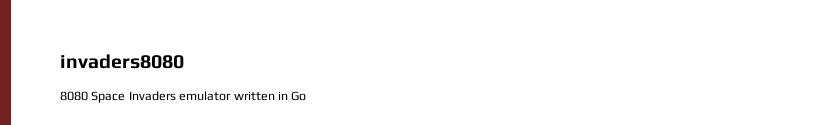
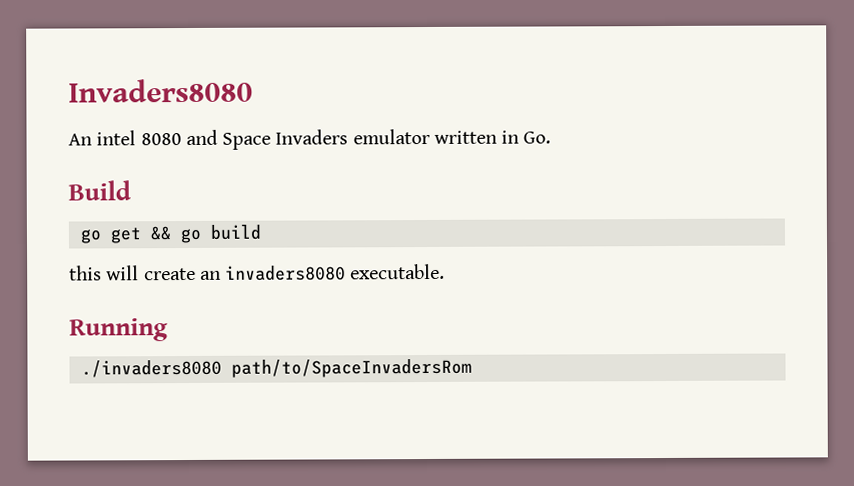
- invaders8080
- 8080 Space Invaders emulator written in Go
+ Invaders8080
+ An intel 8080 and Space Invaders emulator written in Go.
+ Build
+ go get && go build
+ this will create an invaders8080 executable.
+ Running
+ ./invaders8080 path/to/SpaceInvadersRom

